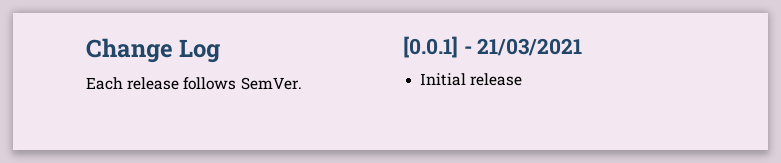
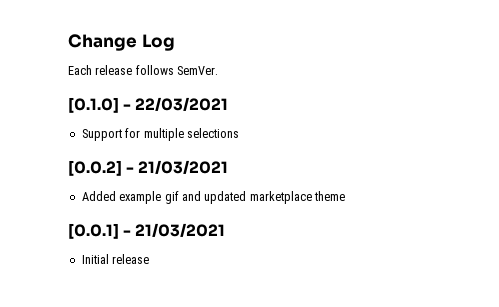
+ [0.1.0] - 22/03/2021
+ Support for multiple selections
+ [0.0.2] - 21/03/2021
+ Added example gif and updated marketplace theme

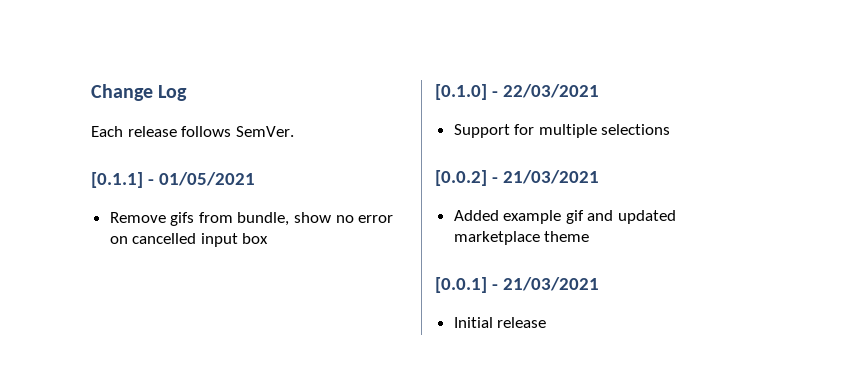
+ [0.1.1] - 01/05/2021
+ Remove gifs from bundle, show no error on cancelled input box

